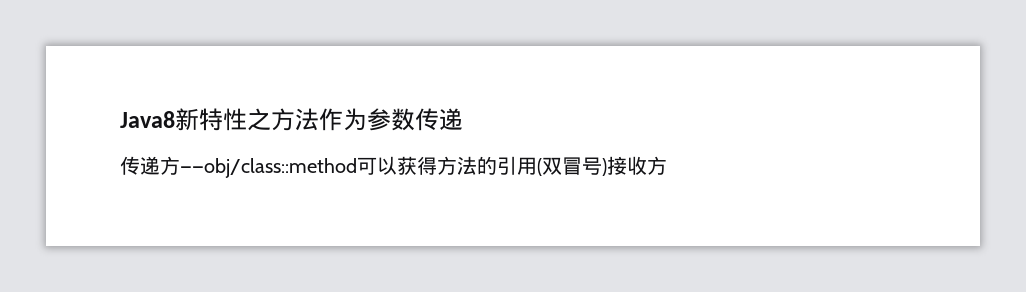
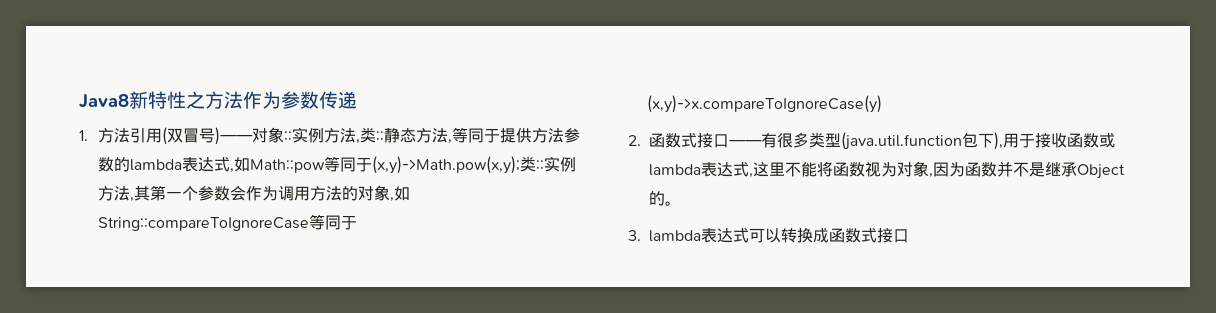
- 传递方——obj/class::method可以获得方法的引用(双冒号)接收方
+ 1.方法引用(双冒号)——对象::实例方法,类::静态方法,等同于提供方法参数的lambda表达式,如Math::pow等同于(x,y)->Math.pow(x,y);类::实例方法,其第一个参数会作为调用方法的对象,如String::compareToIgnoreCase等同于(x,y)->x.compareToIgnoreCase(y)
+ 2.函数式接口——有很多类型(java.util.function包下),用于接收函数或lambda表达式,这里不能将函数视为对象,因为函数并不是继承Object的。
+ 3. lambda表达式可以转换成函数式接口

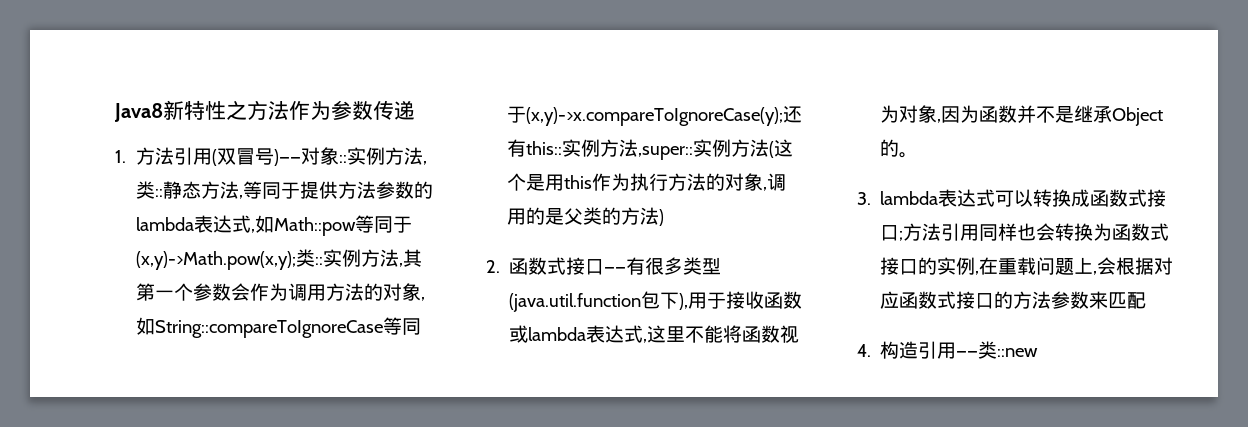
- 1.方法引用(双冒号)——对象::实例方法,类::静态方法,等同于提供方法参数的lambda表达式,如Math::pow等同于(x,y)->Math.pow(x,y);类::实例方法,其第一个参数会作为调用方法的对象,如String::compareToIgnoreCase等同于(x,y)->x.compareToIgnoreCase(y)
+ 1.方法引用(双冒号)——对象::实例方法,类::静态方法,等同于提供方法参数的lambda表达式,如Math::pow等同于(x,y)->Math.pow(x,y);类::实例方法,其第一个参数会作为调用方法的对象,如String::compareToIgnoreCase等同于(x,y)->x.compareToIgnoreCase(y);还有this::实例方法,super::实例方法(这个是用this作为执行方法的对象,调用的是父类的方法)
- 3. lambda表达式可以转换成函数式接口
+ 3. lambda表达式可以转换成函数式接口;方法引用同样也会转换为函数式接口的实例,在重载问题上,会根据对应函数式接口的方法参数来匹配
+ 4.构造引用——类::new

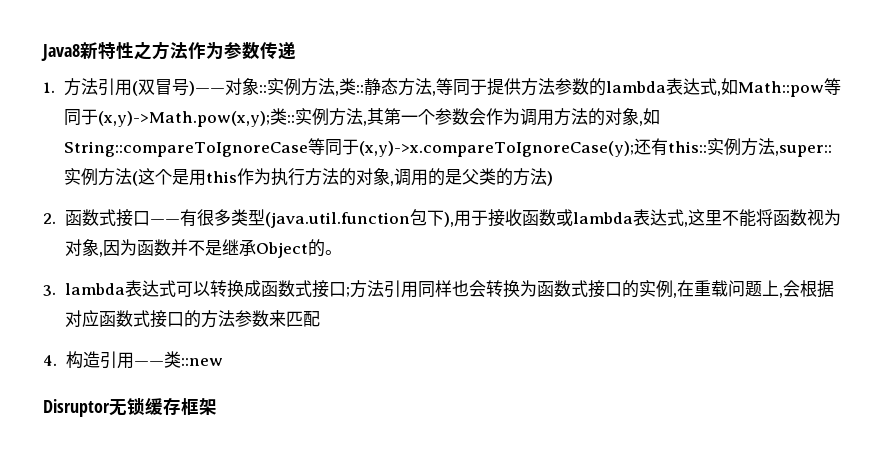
+ Disruptor无锁缓存框架

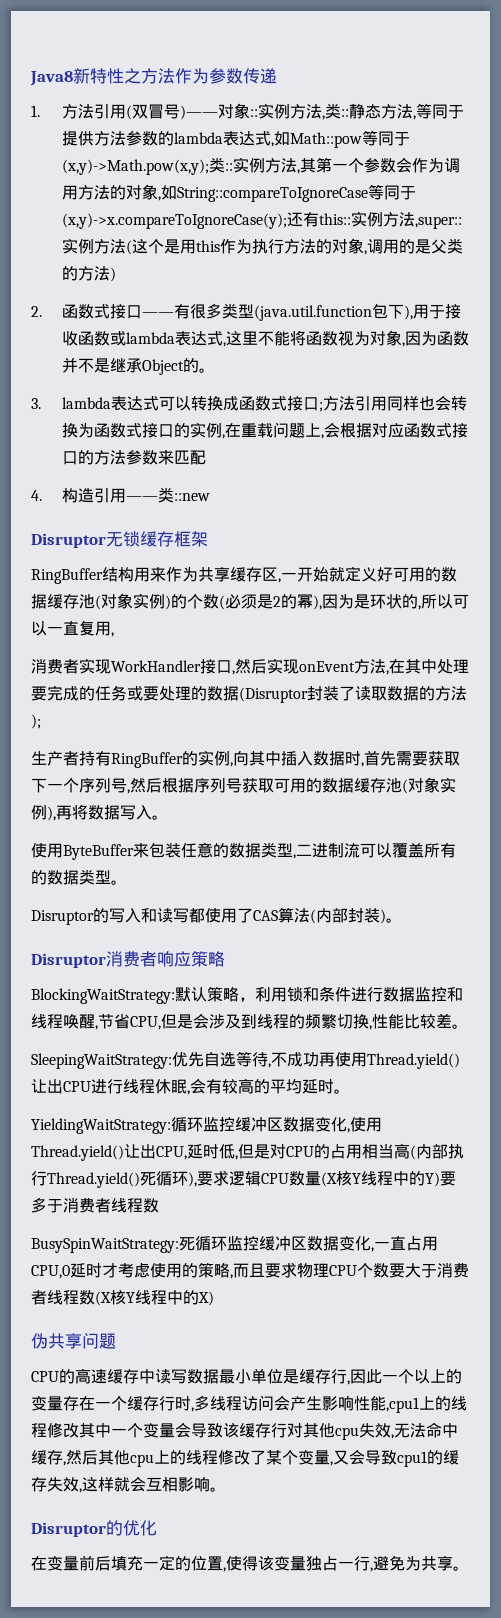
+ RingBuffer结构用来作为共享缓存区,一开始就定义好可用的数据缓存池(对象实例)的个数(必须是2的幂),因为是环状的,所以可以一直复用,
+ 消费者实现WorkHandler接口,然后实现onEvent方法,在其中处理要完成的任务或要处理的数据(Disruptor封装了读取数据的方法);
+ 生产者持有RingBuffer的实例,向其中插入数据时,首先需要获取下一个序列号,然后根据序列号获取可用的数据缓存池(对象实例),再将数据写入。
+ 使用ByteBuffer来包装任意的数据类型,二进制流可以覆盖所有的数据类型。
+ Disruptor的写入和读写都使用了CAS算法(内部封装)。
+ Disruptor消费者响应策略
+ BlockingWaitStrategy:默认策略，利用锁和条件进行数据监控和线程唤醒,节省CPU,但是会涉及到线程的频繁切换,性能比较差。
+ SleepingWaitStrategy:优先自选等待,不成功再使用Thread.yield()让出CPU进行线程休眠,会有较高的平均延时。
+ YieldingWaitStrategy:循环监控缓冲区数据变化,使用Thread.yield()让出CPU,延时低,但是对CPU的占用相当高(内部执行Thread.yield()死循环),要求逻辑CPU数量(X核Y线程中的Y)要多于消费者线程数
+ BusySpinWaitStrategy:死循环监控缓冲区数据变化,一直占用CPU,0延时才考虑使用的策略,而且要求物理CPU个数要大于消费者线程数(X核Y线程中的X)
+ 伪共享问题
+ CPU的高速缓存中读写数据最小单位是缓存行,因此一个以上的变量存在一个缓存行时,多线程访问会产生影响性能,cpu1上的线程修改其中一个变量会导致该缓存行对其他cpu失效,无法命中缓存,然后其他cpu上的线程修改了某个变量,又会导致cpu1的缓存失效,这样就会互相影响。
+ Disruptor的优化
+ 在变量前后填充一定的位置,使得该变量独占一行,避免为共享。

